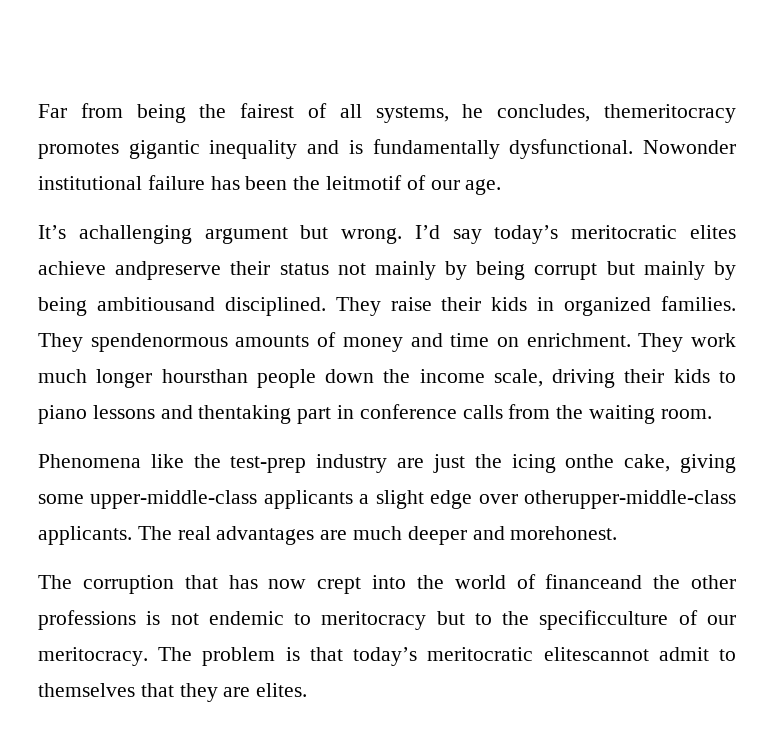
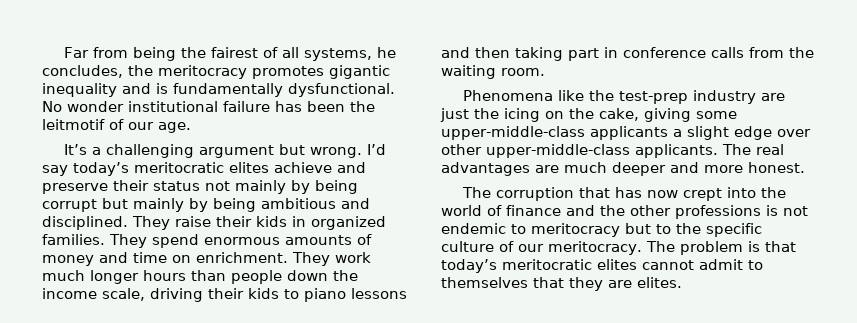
- Far from being the fairest of all systems, he concludes, themeritocracy promotes gigantic inequality and is fundamentally dysfunctional.
+ Far from being the fairest of all systems, he concludes, the meritocracy promotes gigantic inequality and is fundamentally dysfunctional.
- Nowonder institutional failure has been the leitmotif of our age.
+ No wonder institutional failure has been the leitmotif of our age.
- It’s achallenging argument but wrong.
+ It’s a challenging argument but wrong.
- I’d say today’s meritocratic elites achieve andpreserve their status not mainly by being corrupt but mainly by being ambitiousand disciplined.
+ I’d say today’s meritocratic elites achieve and preserve their status not mainly by being corrupt but mainly by being ambitious and disciplined.
- They spendenormous amounts of money and time on enrichment.
+ They spend enormous amounts of money and time on enrichment.
- They work much longer hoursthan people down the income scale, driving their kids to piano lessons and thentaking part in conference calls from the waiting room.
+ They work much longer hours than people down the income scale, driving their kids to piano lessons and then taking part in conference calls from the waiting room.
- Phenomena like the test-prep industry are just the icing onthe cake, giving some upper-middle-class applicants a slight edge over otherupper-middle-class applicants.
+ Phenomena like the test-prep industry are just the icing on the cake, giving some upper-middle-class applicants a slight edge over other upper-middle-class applicants.
- The real advantages are much deeper and morehonest.
+ The real advantages are much deeper and more honest.
- The corruption that has now crept into the world of financeand the other professions is not endemic to meritocracy but to the specificculture of our meritocracy.
+ The corruption that has now crept into the world of finance and the other professions is not endemic to meritocracy but to the specific culture of our meritocracy.
- The problem is that today’s meritocratic elitescannot admit to themselves that they are elites.
+ The problem is that today’s meritocratic elites cannot admit to themselves that they are elites.

